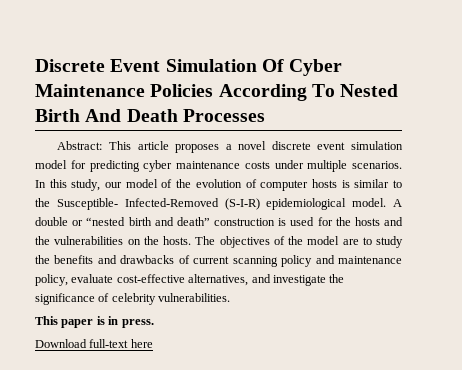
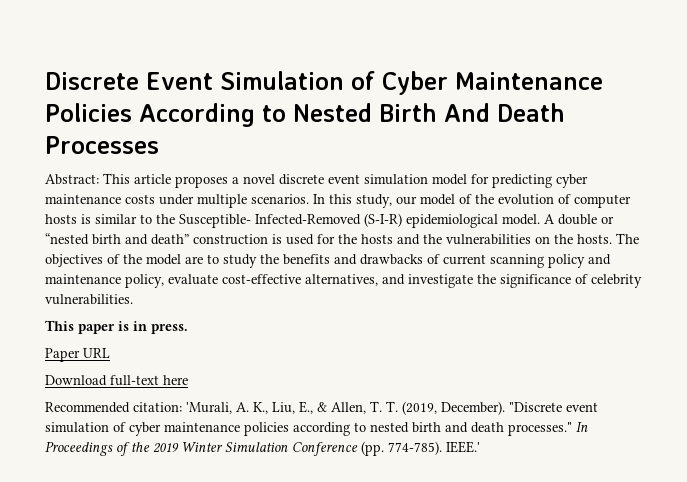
- Discrete Event Simulation Of Cyber Maintenance Policies According To Nested Birth And Death Processes
+ Discrete Event Simulation of Cyber Maintenance Policies According to Nested Birth And Death Processes
+ Paper URL
+ Recommended citation: 'Murali, A. K., Liu, E., & Allen, T. T. (2019, December). "Discrete event simulation of cyber maintenance policies according to nested birth and death processes." In Proceedings of the 2019 Winter Simulation Conference (pp. 774-785). IEEE.'

